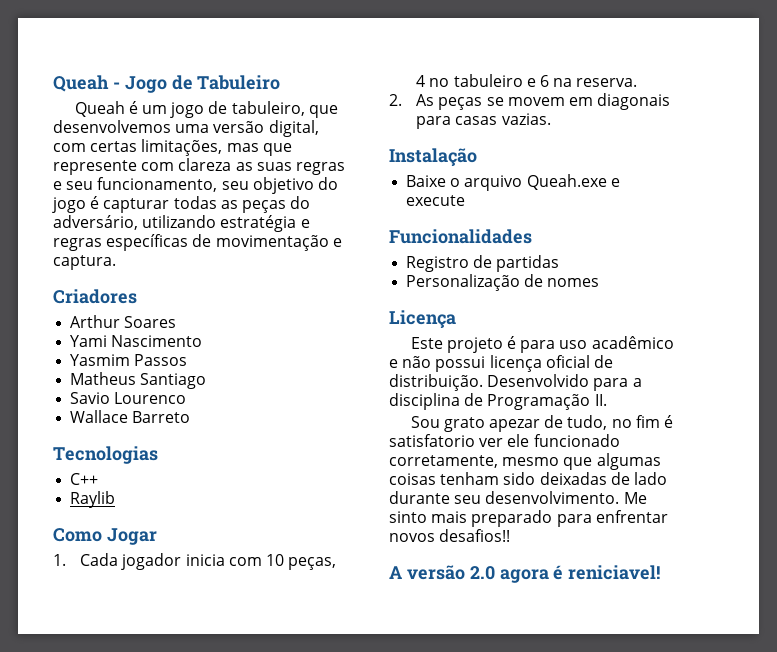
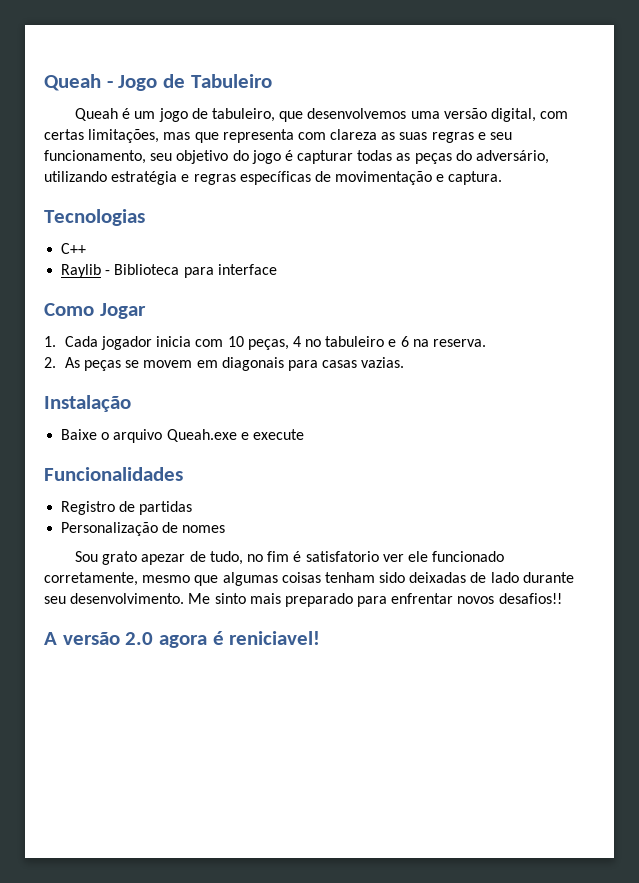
- Queah é um jogo de tabuleiro, que desenvolvemos uma versão digital, com certas limitações, mas que represente com clareza as suas regras e seu funcionamento, seu objetivo do jogo é capturar todas as peças do adversário, utilizando estratégia e regras específicas de movimentação e captura.
+ Queah é um jogo de tabuleiro, que desenvolvemos uma versão digital, com certas limitações, mas que representa com clareza as suas regras e seu funcionamento, seu objetivo do jogo é capturar todas as peças do adversário, utilizando estratégia e regras específicas de movimentação e captura.
- Criadores
- Arthur Soares
- Yami Nascimento
- Yasmim Passos
- Matheus Santiago
- Savio Lourenco
- Wallace Barreto
- Raylib
+ Raylib - Biblioteca para interface
- Licença
- Este projeto é para uso acadêmico e não possui licença oficial de distribuição. Desenvolvido para a disciplina de Programação II.

